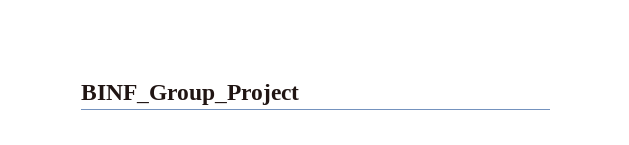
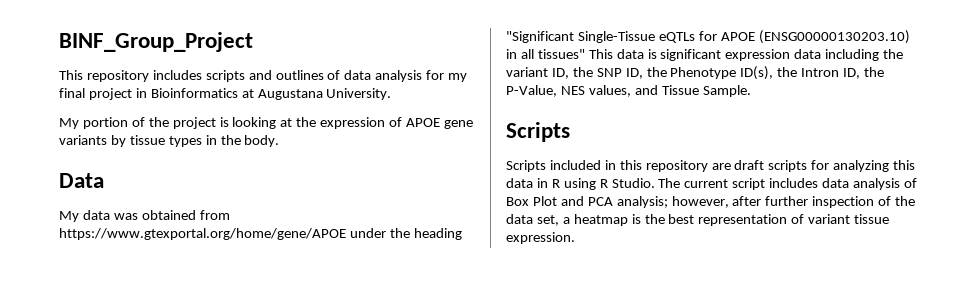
+ This repository includes scripts and outlines of data analysis for my final project in Bioinformatics at Augustana University.
+ My portion of the project is looking at the expression of APOE gene variants by tissue types in the body.
+ Data
+ My data was obtained from https://www.gtexportal.org/home/gene/APOE under the heading "Significant Single-Tissue eQTLs for APOE (ENSG00000130203.10) in all tissues" This data is significant expression data including the variant ID, the SNP ID, the Phenotype ID(s), the Intron ID, the P-Value, NES values, and Tissue Sample.
+ Scripts
+ Scripts included in this repository are draft scripts for analyzing this data in R using R Studio. The current script includes data analysis of Box Plot and PCA analysis; however, after further inspection of the data set, a heatmap is the best representation of variant tissue expression.

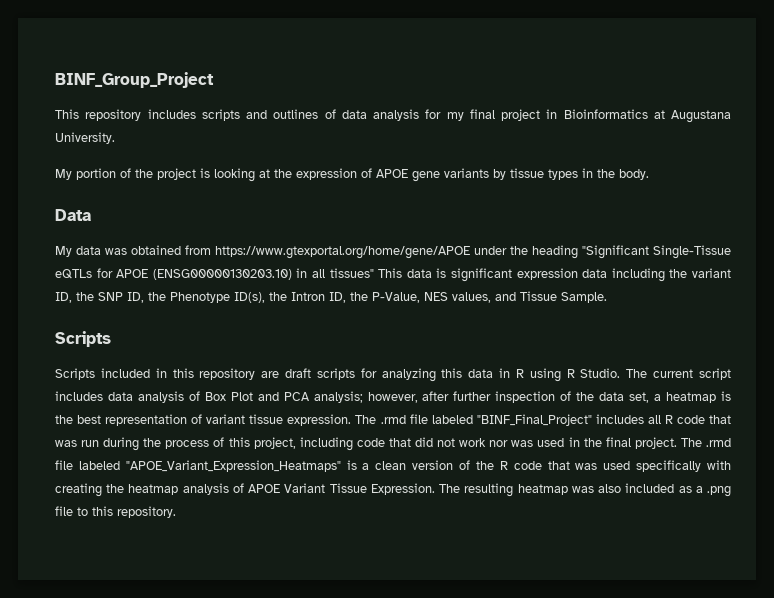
+ The .rmd file labeled "BINF_Final_Project" includes all R code that was run during the process of this project, including code that did not work nor was used in the final project. The .rmd file labeled "APOE_Variant_Expression_Heatmaps" is a clean version of the R code that was used specifically with creating the heatmap analysis of APOE Variant Tissue Expression. The resulting heatmap was also included as a .png file to this repository.

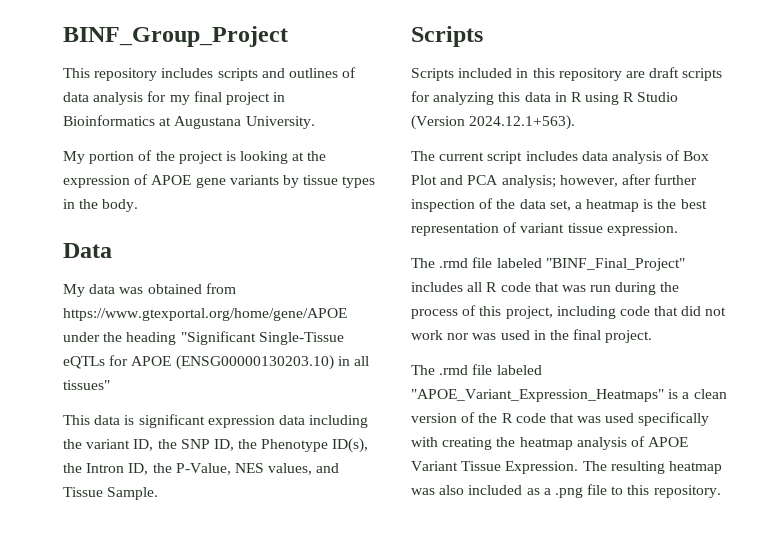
- My data was obtained from https://www.gtexportal.org/home/gene/APOE under the heading "Significant Single-Tissue eQTLs for APOE (ENSG00000130203.10) in all tissues" This data is significant expression data including the variant ID, the SNP ID, the Phenotype ID(s), the Intron ID, the P-Value, NES values, and Tissue Sample.
+ My data was obtained from https://www.gtexportal.org/home/gene/APOE under the heading "Significant Single-Tissue eQTLs for APOE (ENSG00000130203.10) in all tissues"
+ This data is significant expression data including the variant ID, the SNP ID, the Phenotype ID(s), the Intron ID, the P-Value, NES values, and Tissue Sample.
- Scripts included in this repository are draft scripts for analyzing this data in R using R Studio. The current script includes data analysis of Box Plot and PCA analysis;
+ Scripts included in this repository are draft scripts for analyzing this data in R using R Studio (Version 2024.12.1+563).
+ The current script includes data analysis of Box Plot and PCA analysis;
- however, after further inspection of the data set, a heatmap is the best representation of variant tissue expression. The .rmd file labeled "BINF_Final_Project" includes all R code that was run during the process of this project, including code that did not work nor was used in the final project. The .rmd file labeled "APOE_Variant_Expression_Heatmaps" is a clean version of the R code that was used specifically with creating the heatmap analysis of APOE Variant Tissue Expression.
+ however, after further inspection of the data set, a heatmap is the best representation of variant tissue expression.
+ The .rmd file labeled "BINF_Final_Project" includes all R code that was run during the process of this project, including code that did not work nor was used in the final project.
+ The .rmd file labeled "APOE_Variant_Expression_Heatmaps" is a clean version of the R code that was used specifically with creating the heatmap analysis of APOE Variant Tissue Expression.

